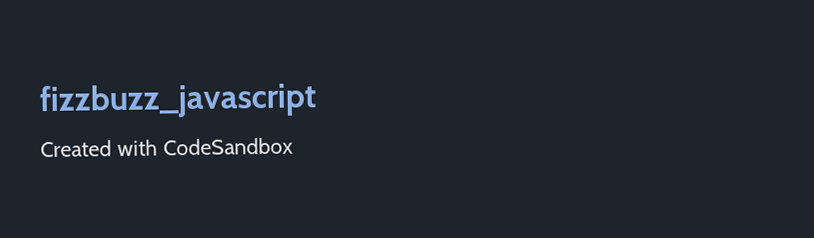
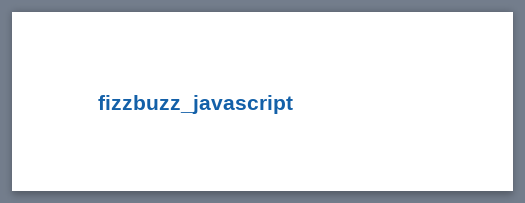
- Created with CodeSandbox

